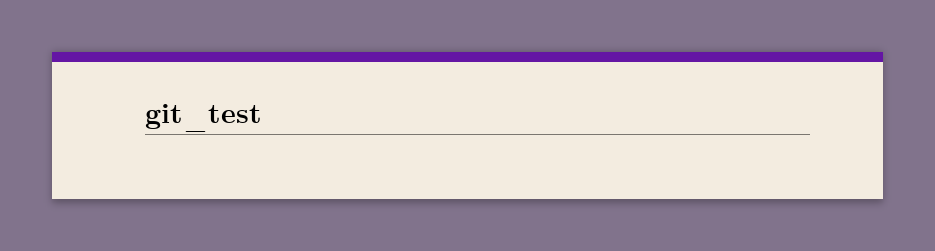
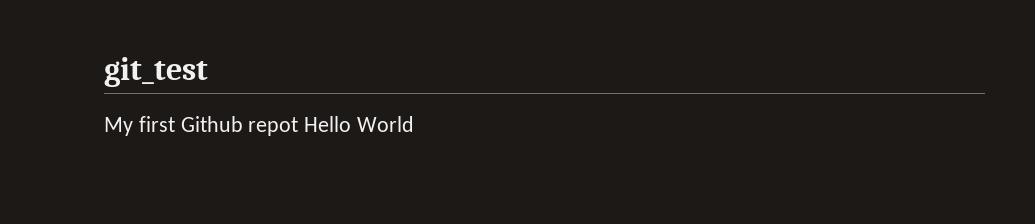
+ My first Github repot Hello World

